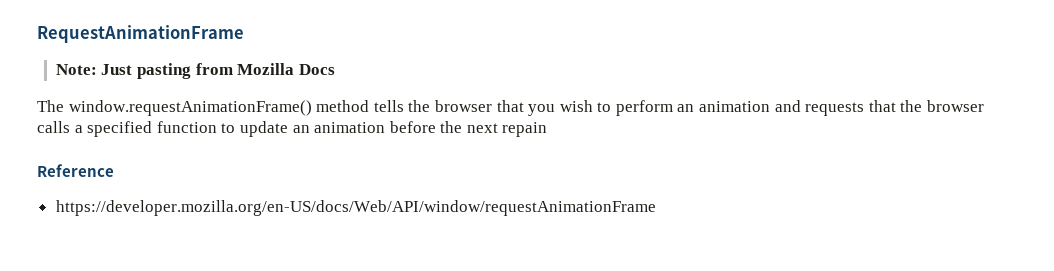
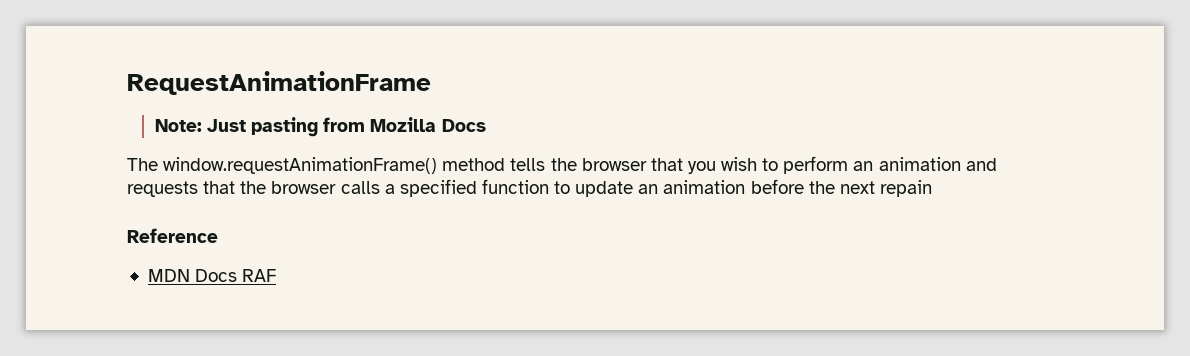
- https://developer.mozilla.org/en-US/docs/Web/API/window/requestAnimationFrame
+ MDN Docs RAF

